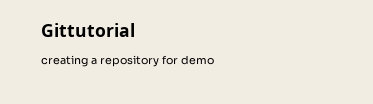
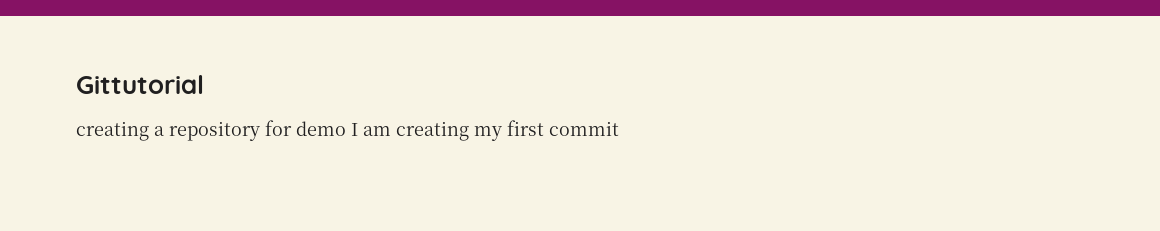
- creating a repository for demo
+ creating a repository for demo I am creating my first commit

